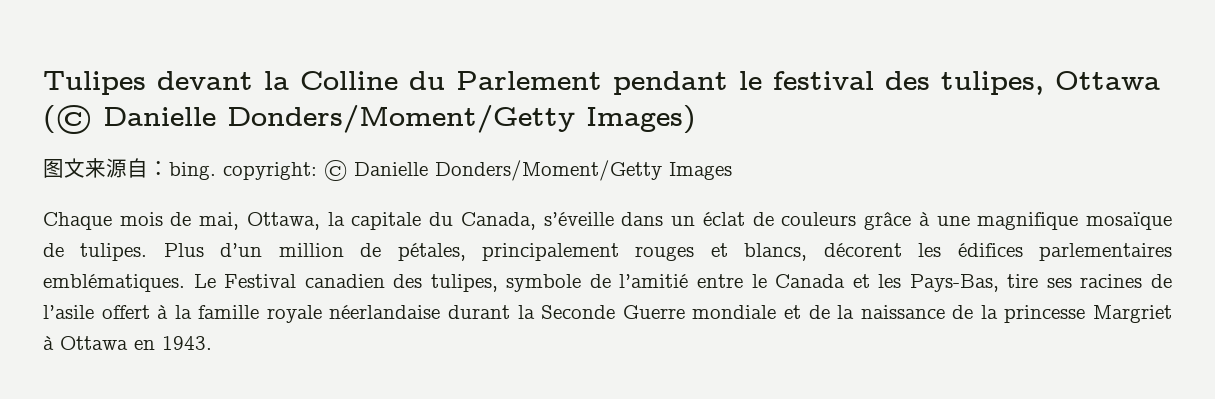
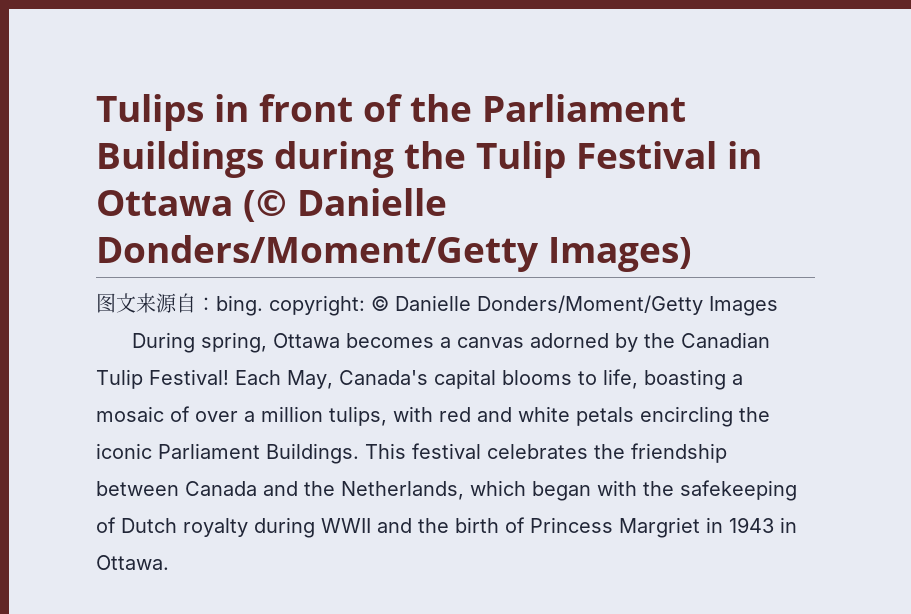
- Tulipes devant la Colline du Parlement pendant le festival des tulipes, Ottawa (© Danielle Donders/Moment/Getty Images)
+ Tulips in front of the Parliament Buildings during the Tulip Festival in Ottawa (© Danielle Donders/Moment/Getty Images)
- Chaque mois de mai, Ottawa, la capitale du Canada, s’éveille dans un éclat de couleurs grâce à une magnifique mosaïque de tulipes. Plus d’un million de pétales, principalement rouges et blancs, décorent les édifices parlementaires emblématiques. Le Festival canadien des tulipes, symbole de l’amitié entre le Canada et les Pays-Bas, tire ses racines de l’asile offert à la famille royale néerlandaise durant la Seconde Guerre mondiale et de la naissance de la princesse Margriet à Ottawa en 1943.
+ During spring, Ottawa becomes a canvas adorned by the Canadian Tulip Festival! Each May, Canada's capital blooms to life, boasting a mosaic of over a million tulips, with red and white petals encircling the iconic Parliament Buildings. This festival celebrates the friendship between Canada and the Netherlands, which began with the safekeeping of Dutch royalty during WWII and the birth of Princess Margriet in 1943 in Ottawa.

